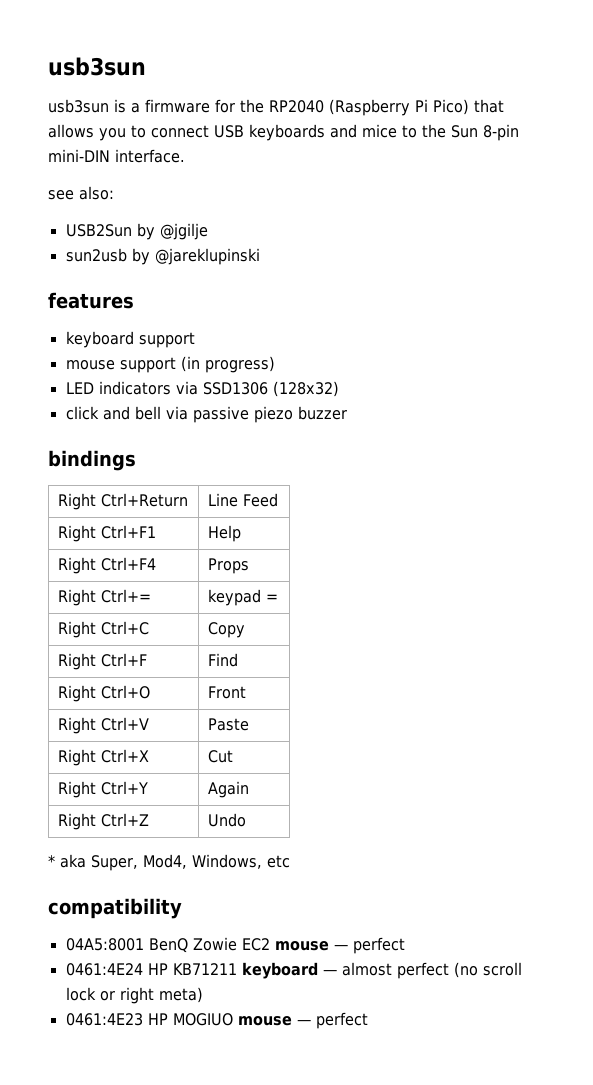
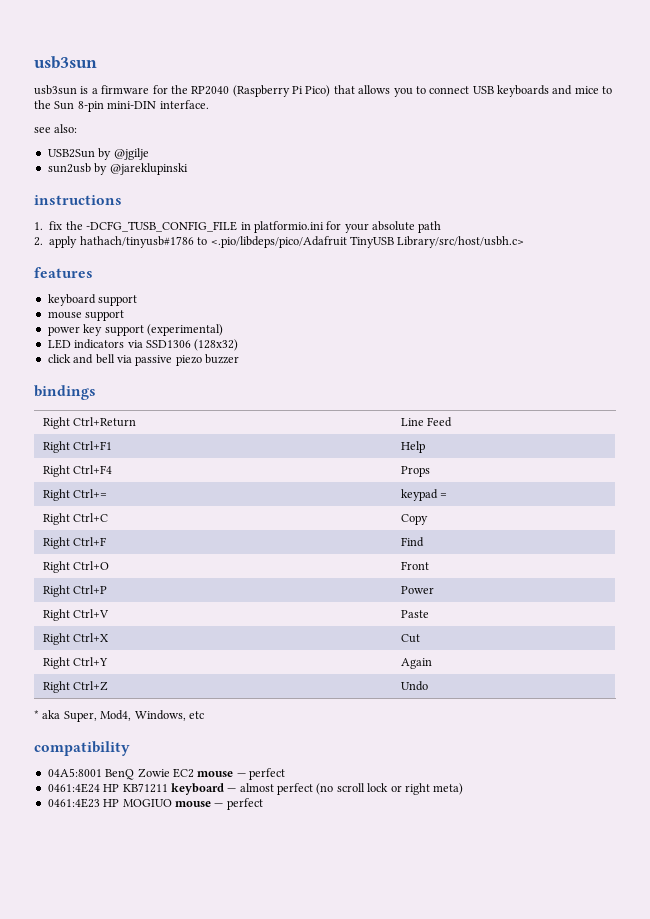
+ instructions
+ 1. fix the -DCFG_TUSB_CONFIG_FILE in platformio.ini for your absolute path
+ 2. apply hathach/tinyusb#1786 to <.pio/libdeps/pico/Adafruit TinyUSB Library/src/host/usbh.c>
- mouse support (in progress)
+ mouse support
+ power key support (experimental)
+ Right Ctrl+P | Power

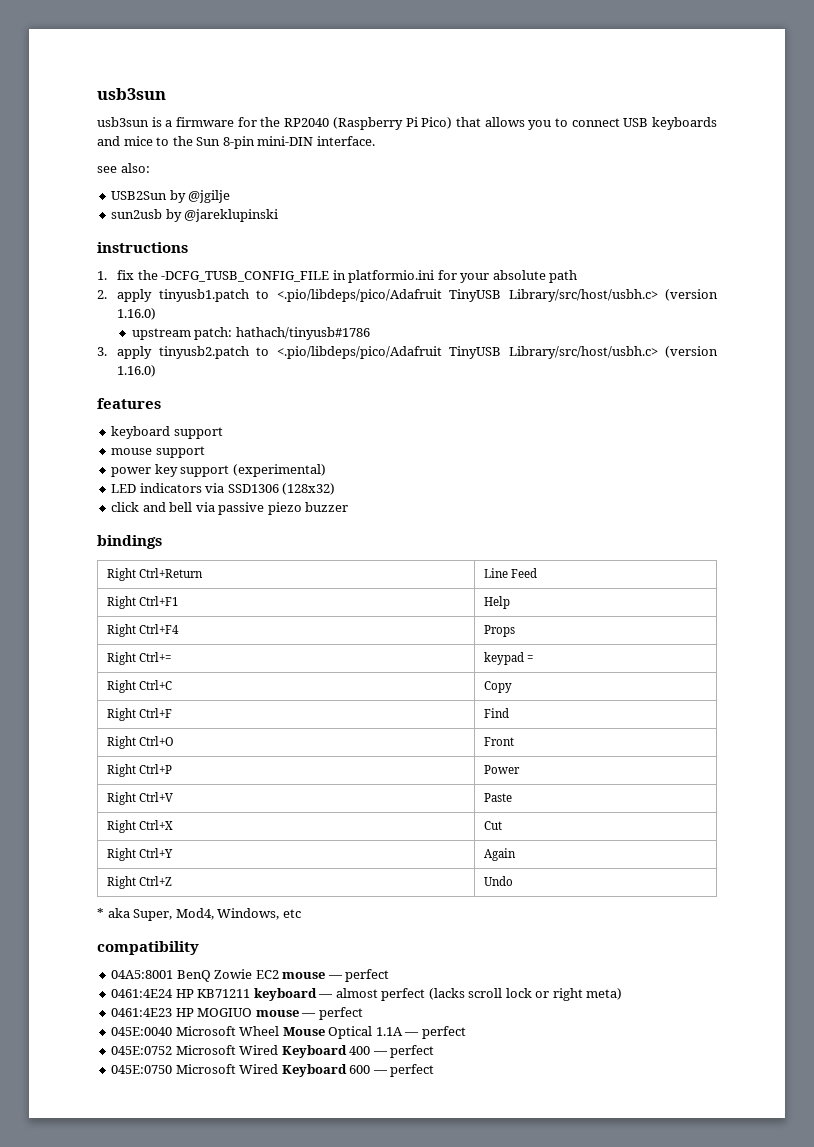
- 2. apply hathach/tinyusb#1786 to <.pio/libdeps/pico/Adafruit TinyUSB Library/src/host/usbh.c>
+ 2. apply tinyusb1.patch to <.pio/libdeps/pico/Adafruit TinyUSB Library/src/host/usbh.c> (version 1.16.0)
+ upstream patch: hathach/tinyusb#1786
+ 3. apply tinyusb2.patch to <.pio/libdeps/pico/Adafruit TinyUSB Library/src/host/usbh.c> (version 1.16.0)
- 0461:4E24 HP KB71211 keyboard — almost perfect (no scroll lock or right meta)
+ 0461:4E24 HP KB71211 keyboard — almost perfect (lacks scroll lock or right meta)
+ 045E:0040 Microsoft Wheel Mouse Optical 1.1A — perfect
+ 045E:0752 Microsoft Wired Keyboard 400 — perfect
+ 045E:0750 Microsoft Wired Keyboard 600 — perfect

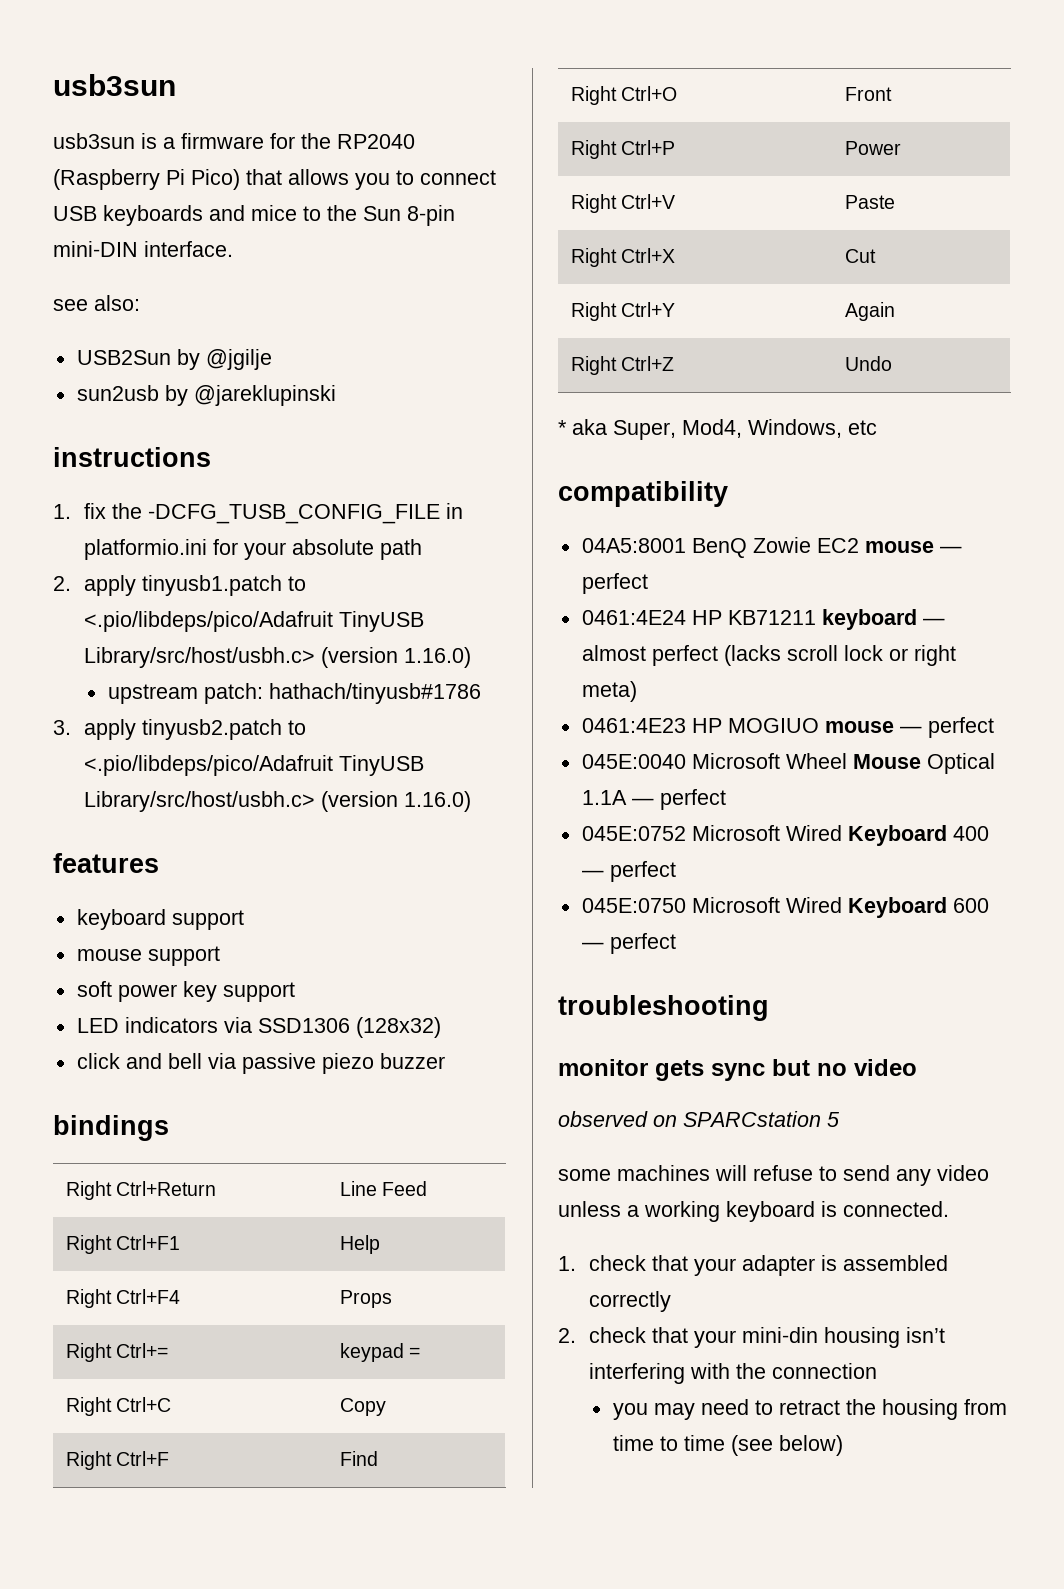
- power key support (experimental)
+ soft power key support
+ troubleshooting
+ monitor gets sync but no video
+ observed on SPARCstation 5
+ some machines will refuse to send any video unless a working keyboard is connected.
+ 1. check that your adapter is assembled correctly
+ 2. check that your mini-din housing isn’t interfering with the connection
+ you may need to retract the housing from time to time (see below)

